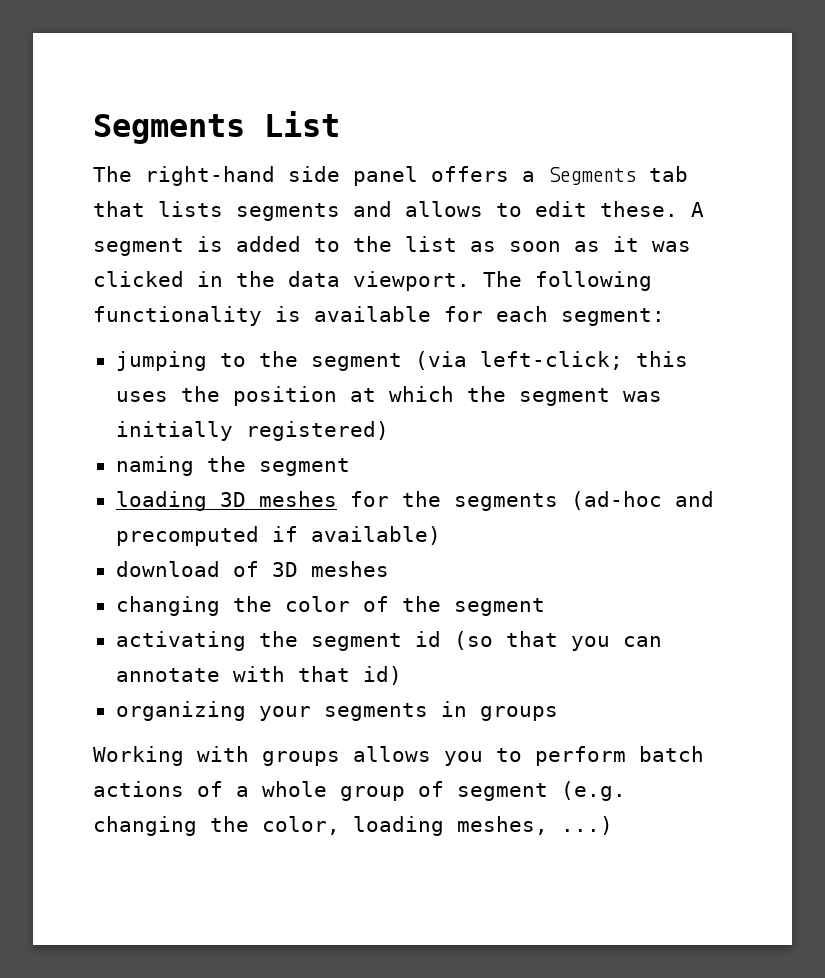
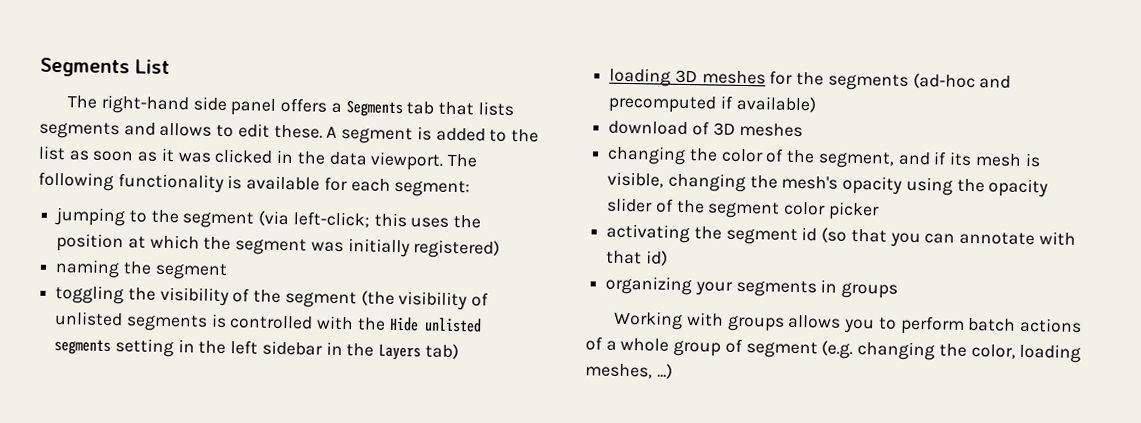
+ toggling the visibility of the segment (the visibility of unlisted segments is controlled with the Hide unlisted segments setting in the left sidebar in the Layers tab)
- changing the color of the segment
+ changing the color of the segment, and if its mesh is visible, changing the mesh's opacity using the opacity slider of the segment color picker

